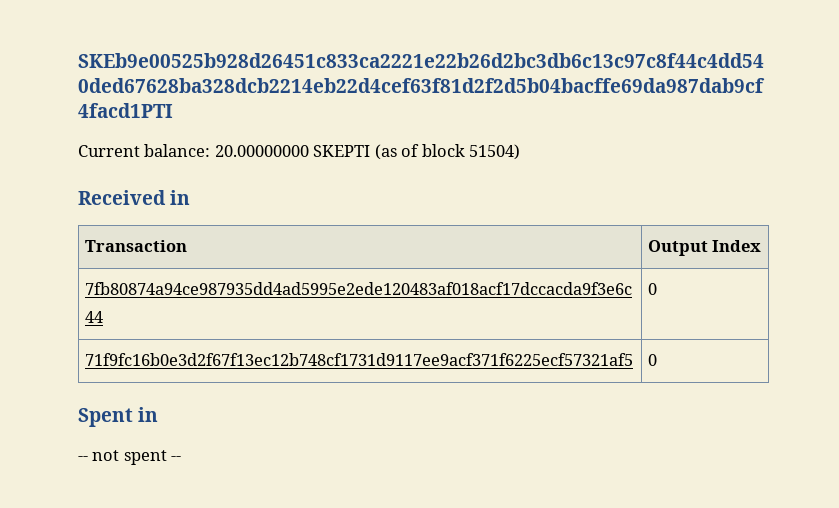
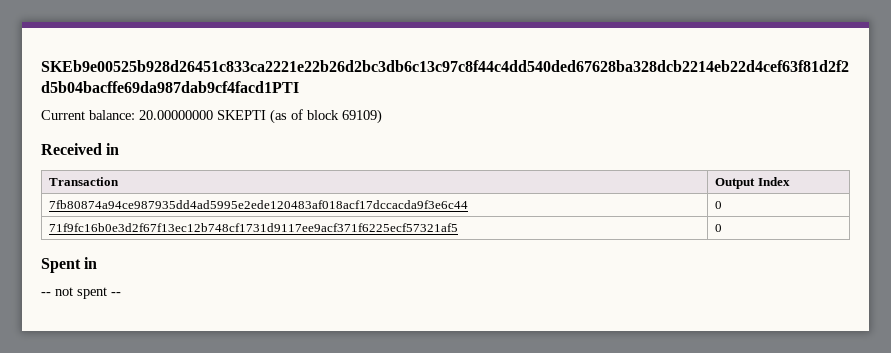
- Current balance: 20.00000000 SKEPTI (as of block 51504)
+ Current balance: 20.00000000 SKEPTI (as of block 69109)

